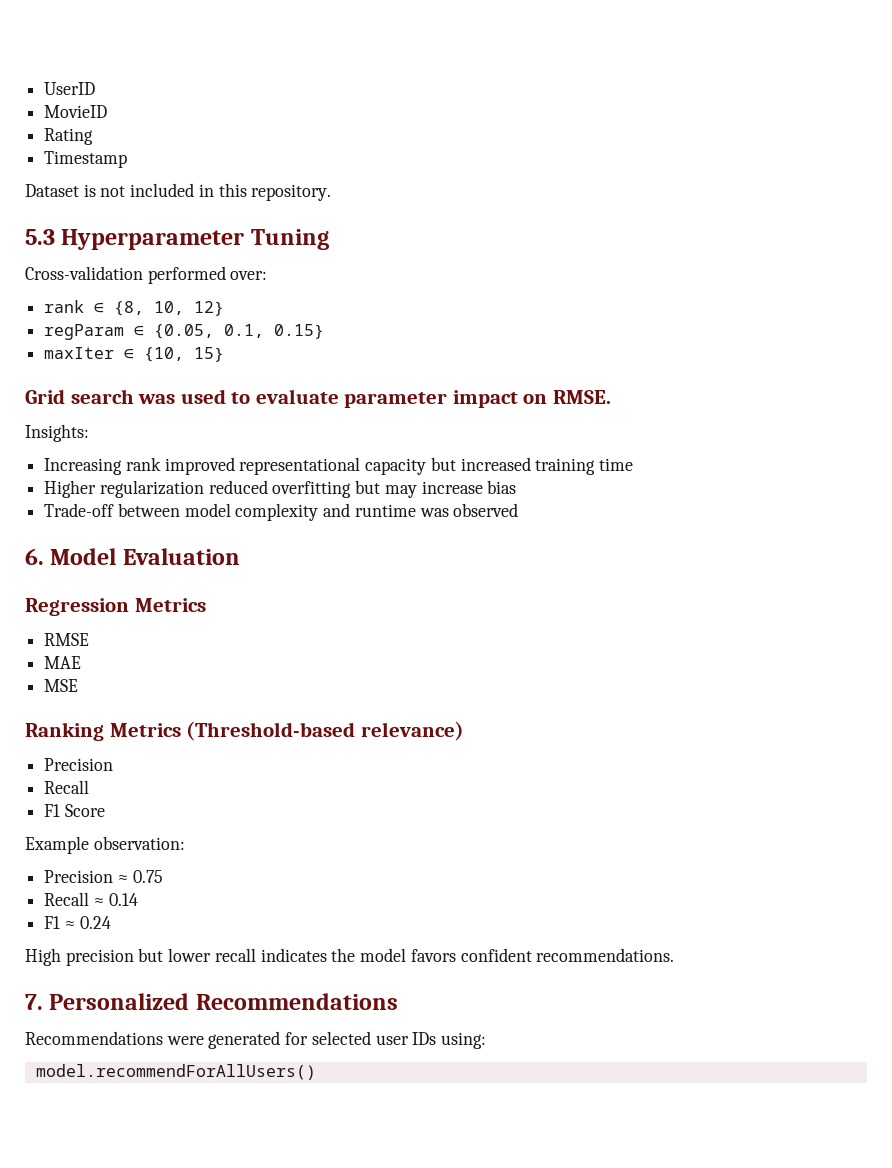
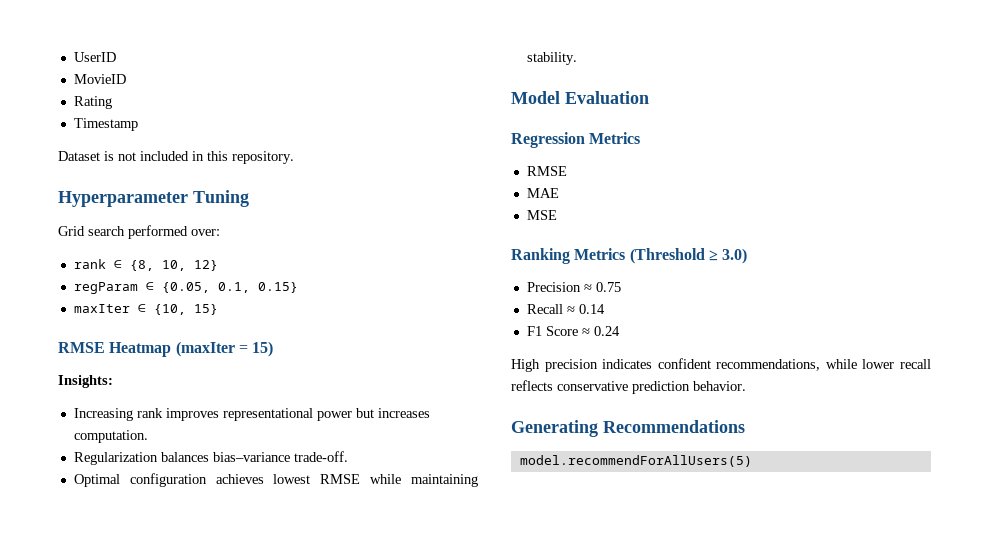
- 5.3 Hyperparameter Tuning
+ Hyperparameter Tuning
- Cross-validation performed over:
+ Grid search performed over:
- Grid search was used to evaluate parameter impact on RMSE.
+ RMSE Heatmap (maxIter = 15)
  Insights:
- Increasing rank improved representational capacity but increased training time
- Higher regularization reduced overfitting but may increase bias
- Trade-off between model complexity and runtime was observed
- 6. Model Evaluation
+ Increasing rank improves representational power but increases computation.
+ Regularization balances bias–variance trade-off.
+ Optimal configuration achieves lowest RMSE while maintaining stability.
+ Model Evaluation
- Ranking Metrics (Threshold-based relevance)
- Precision
- Recall
- F1 Score
- Example observation:
+ Ranking Metrics (Threshold ≥ 3.0)
- F1 ≈ 0.24
+ F1 Score ≈ 0.24
- High precision but lower recall indicates the model favors confident recommendations.
- 7. Personalized Recommendations
- Recommendations were generated for selected user IDs using:
- model.recommendForAllUsers()
+ High precision indicates confident recommendations, while lower recall reflects conservative prediction behavior.
+ Generating Recommendations
+ model.recommendForAllUsers(5)

